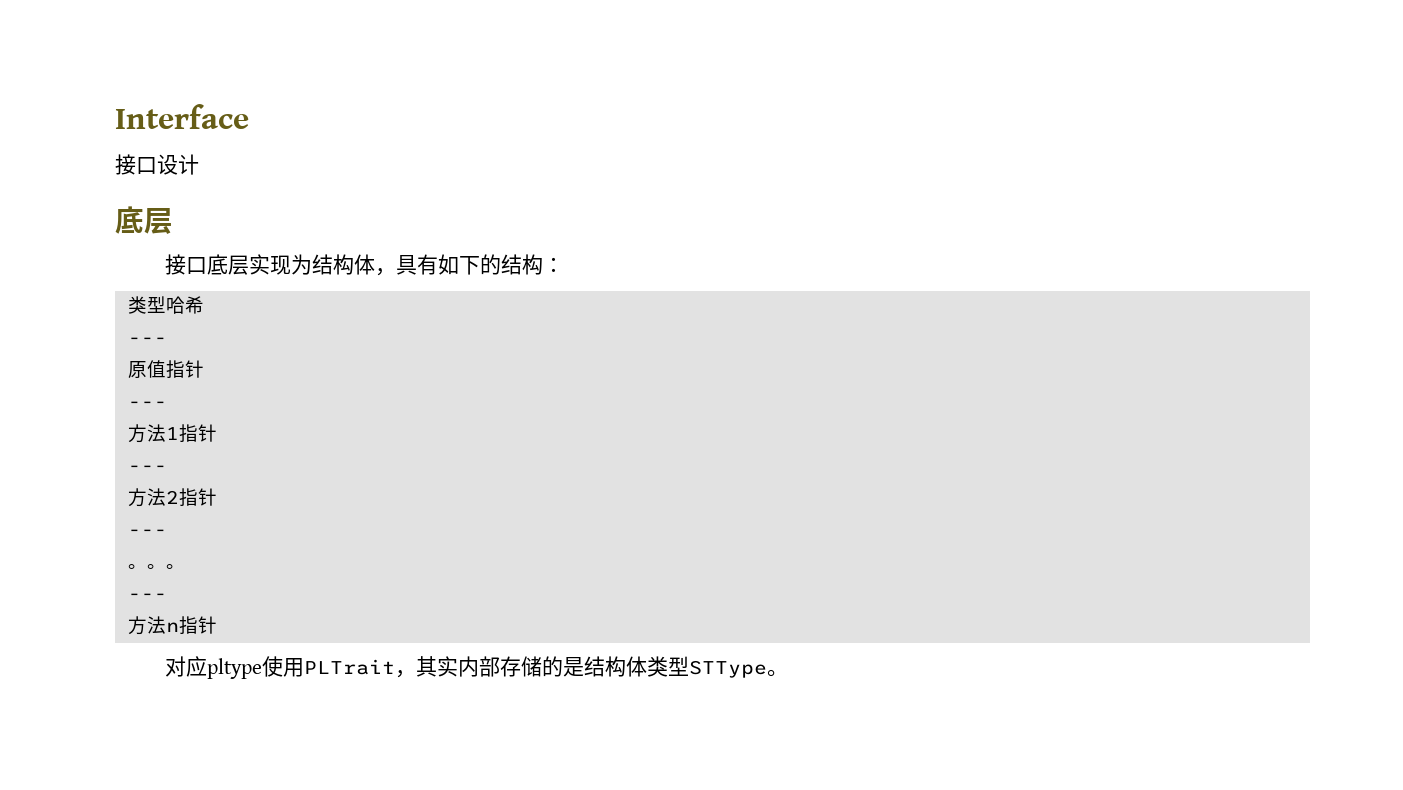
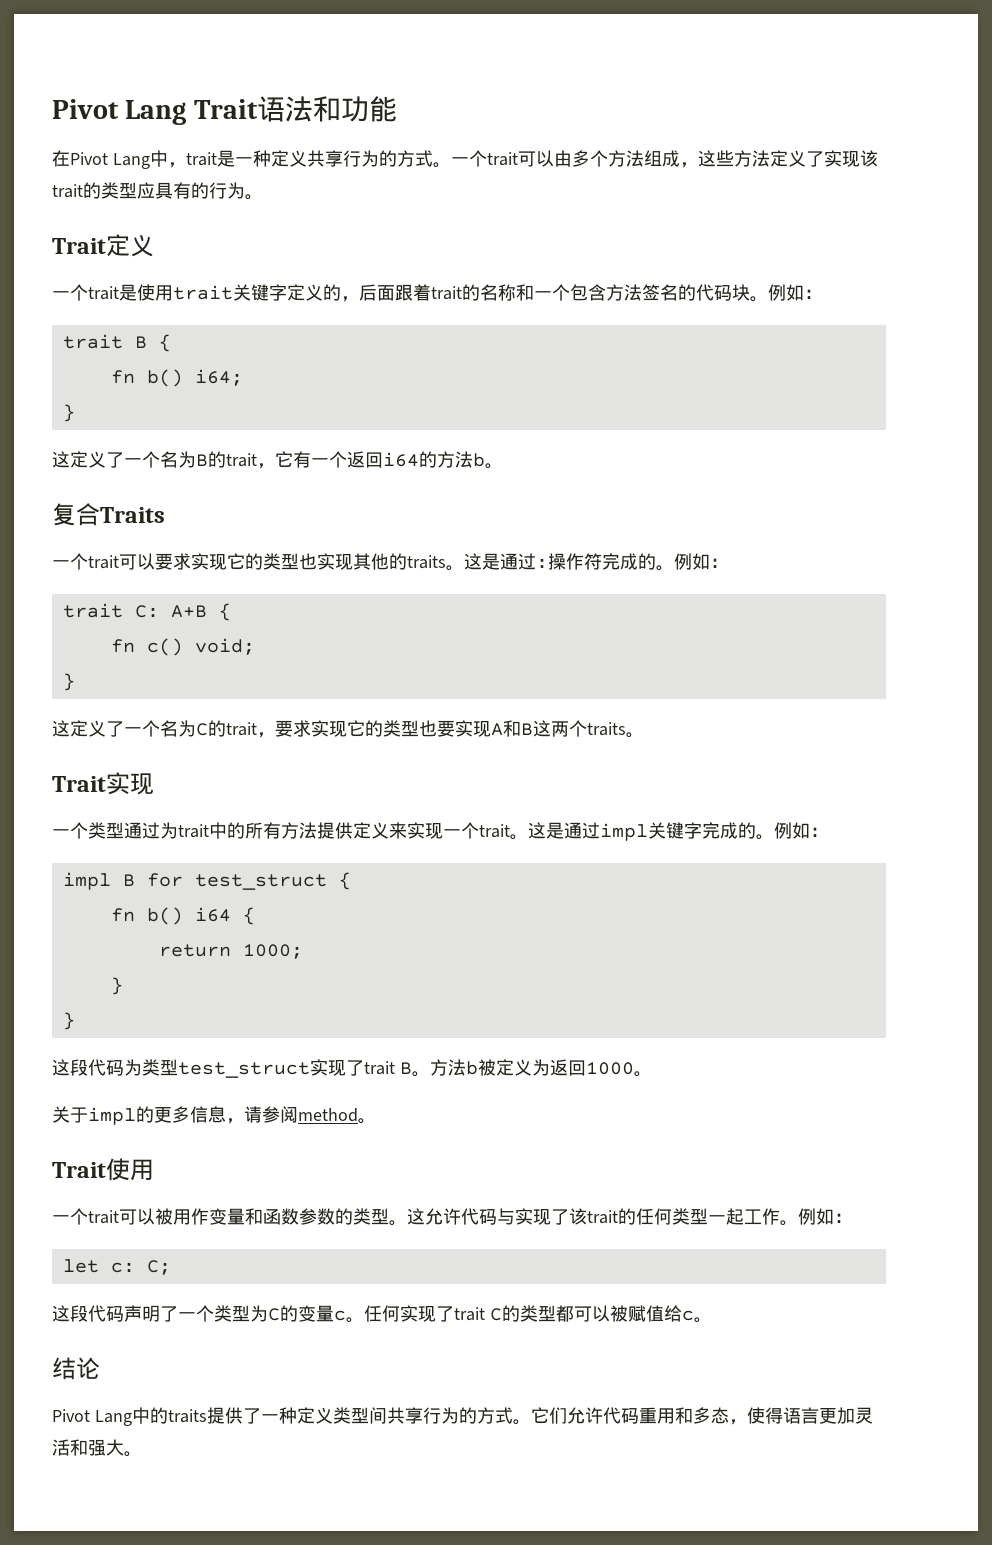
- Interface
- 接口设计
- 底层
- 接口底层实现为结构体，具有如下的结构：
- 类型哈希
- ---
- 原值指针
- ---
- 方法1指针
- ---
- 方法2指针
- ---
- 。。。
- ---
- 方法n指针
- 对应pltype使用PLTrait，其实内部存储的是结构体类型STType。
+ Pivot Lang Trait语法和功能
+ 在Pivot Lang中，trait是一种定义共享行为的方式。一个trait可以由多个方法组成，这些方法定义了实现该trait的类型应具有的行为。
+ Trait定义
+ 一个trait是使用trait关键字定义的，后面跟着trait的名称和一个包含方法签名的代码块。例如：
+ trait B {
+ fn b() i64;
+ }
+ 这定义了一个名为B的trait，它有一个返回i64的方法b。
+ 复合Traits
+ 一个trait可以要求实现它的类型也实现其他的traits。这是通过:操作符完成的。例如：
+ trait C: A+B {
+ fn c() void;
+ }
+ 这定义了一个名为C的trait，要求实现它的类型也要实现A和B这两个traits。
+ Trait实现
+ 一个类型通过为trait中的所有方法提供定义来实现一个trait。这是通过impl关键字完成的。例如：
+ impl B for test_struct {
+ fn b() i64 {
+ return 1000;
+ }
+ }
+ 这段代码为类型test_struct实现了trait B。方法b被定义为返回1000。
+ 关于impl的更多信息，请参阅method。
+ Trait使用
+ 一个trait可以被用作变量和函数参数的类型。这允许代码与实现了该trait的任何类型一起工作。例如：
+ let c: C;
+ 这段代码声明了一个类型为C的变量c。任何实现了trait C的类型都可以被赋值给c。
+ 结论
+ Pivot Lang中的traits提供了一种定义类型间共享行为的方式。它们允许代码重用和多态，使得语言更加灵活和强大。

